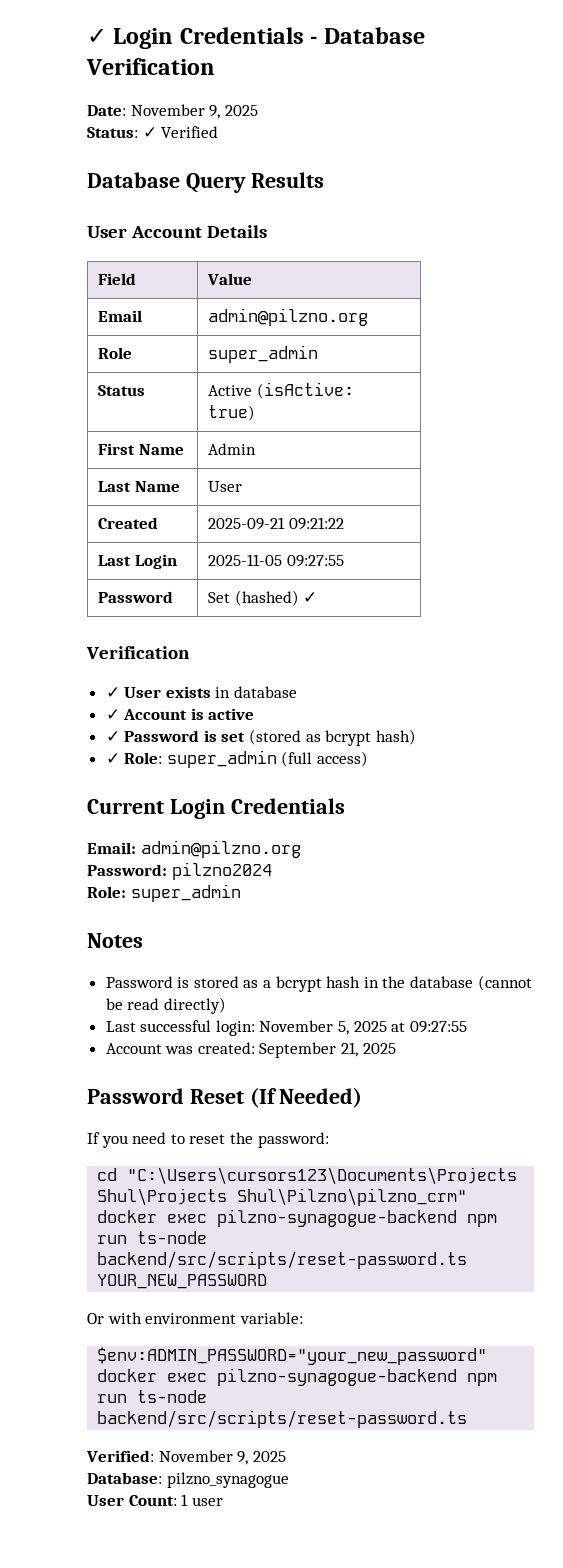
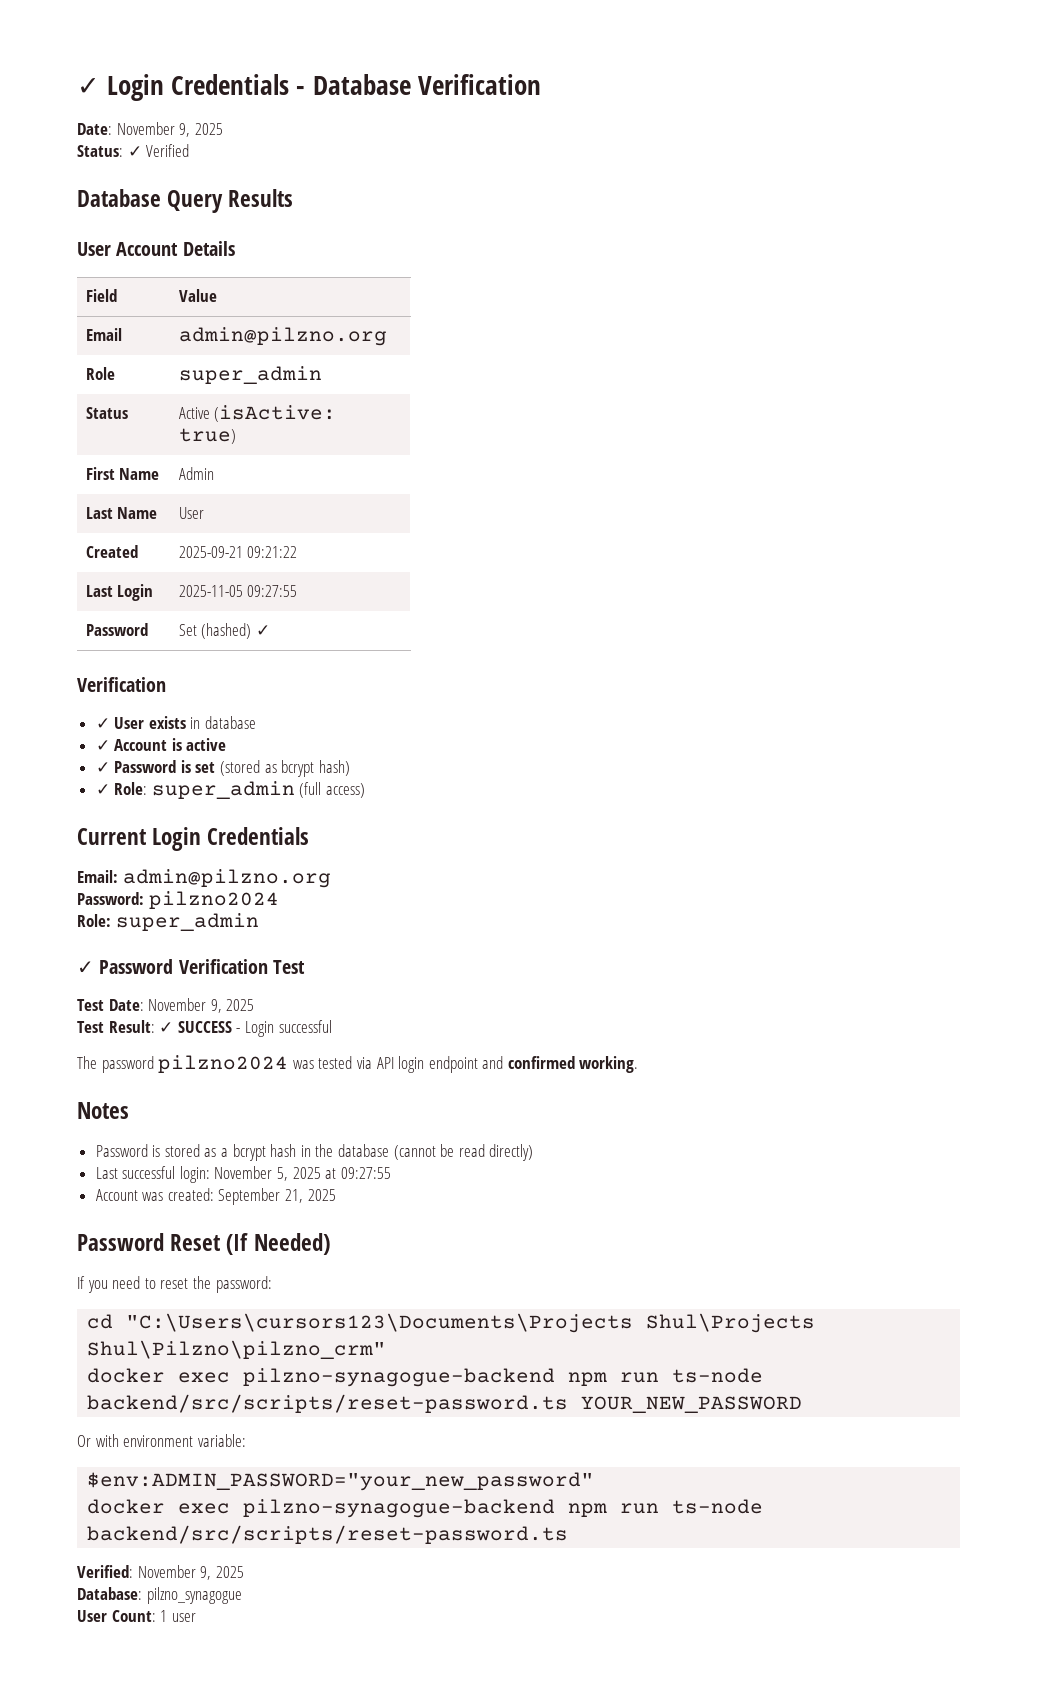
+ ✓ Password Verification Test
+ Test Date: November 9, 2025
+ Test Result: ✓ SUCCESS - Login successful
+ The password pilzno2024 was tested via API login endpoint and confirmed working.

